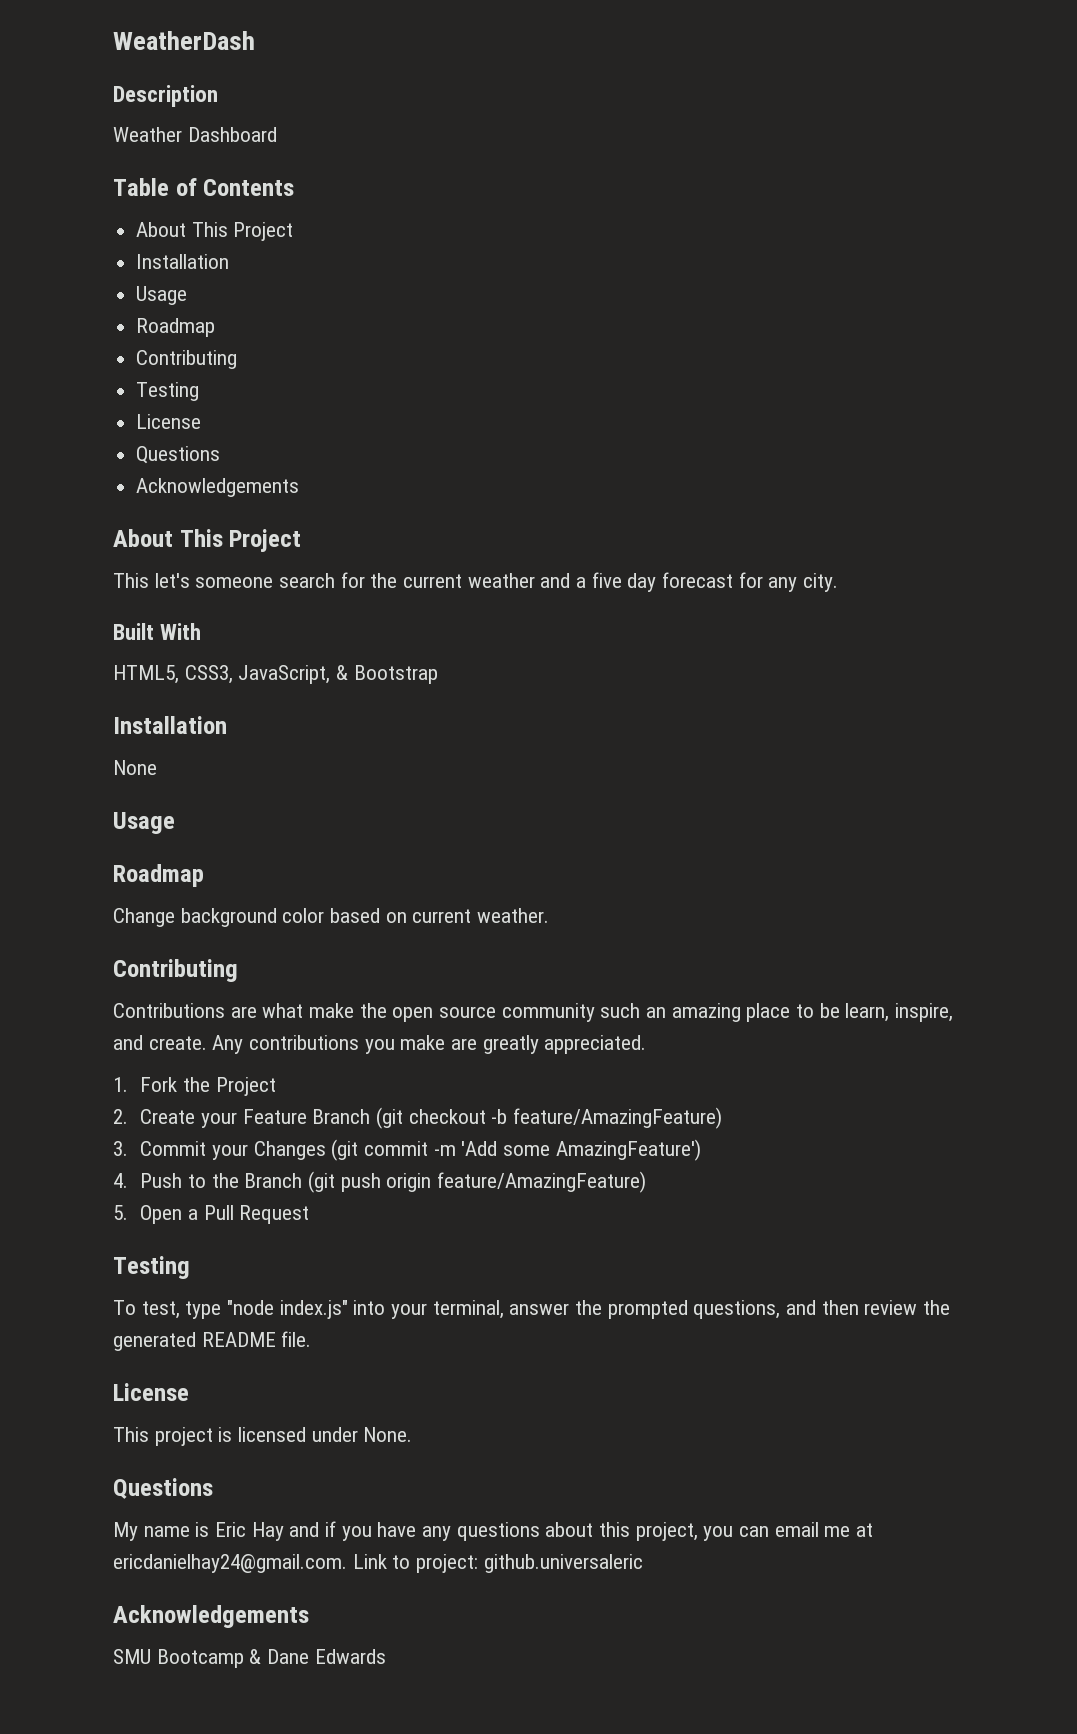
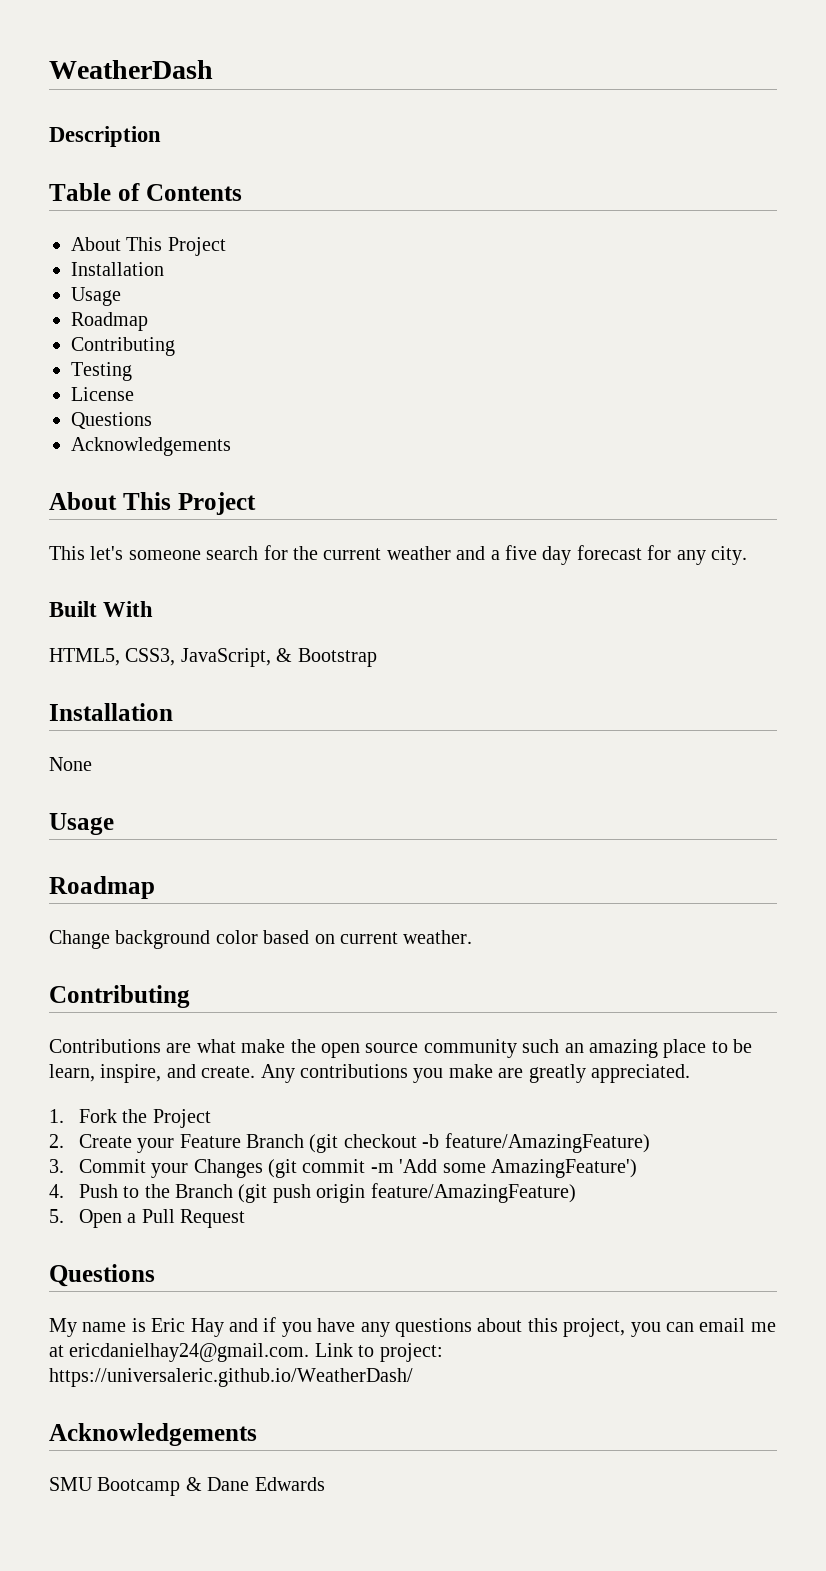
- Weather Dashboard
  5. Open a Pull Request
- Testing
- To test, type "node index.js" into your terminal, answer the prompted questions, and then review the generated README file.
- License
- This project is licensed under None.
- My name is Eric Hay and if you have any questions about this project, you can email me at ericdanielhay24@gmail.com. Link to project: github.universaleric
+ My name is Eric Hay and if you have any questions about this project, you can email me at ericdanielhay24@gmail.com. Link to project: https://universaleric.github.io/WeatherDash/

